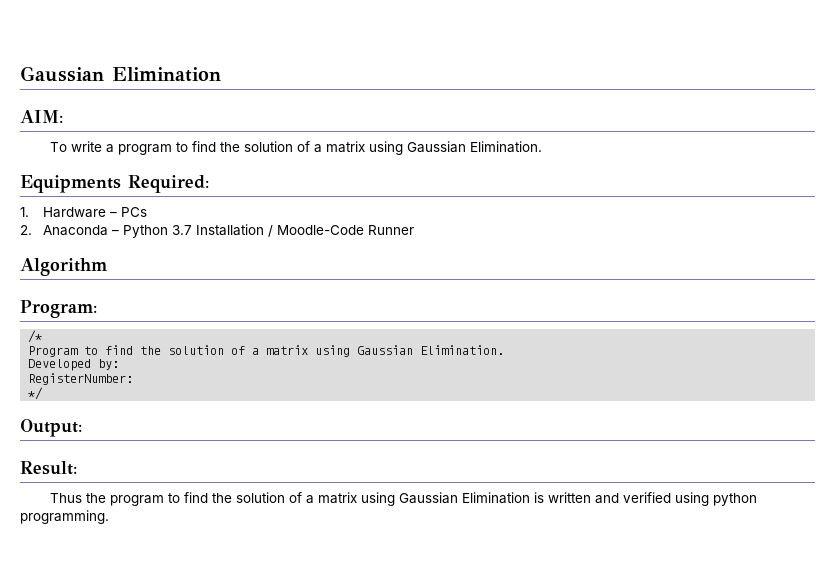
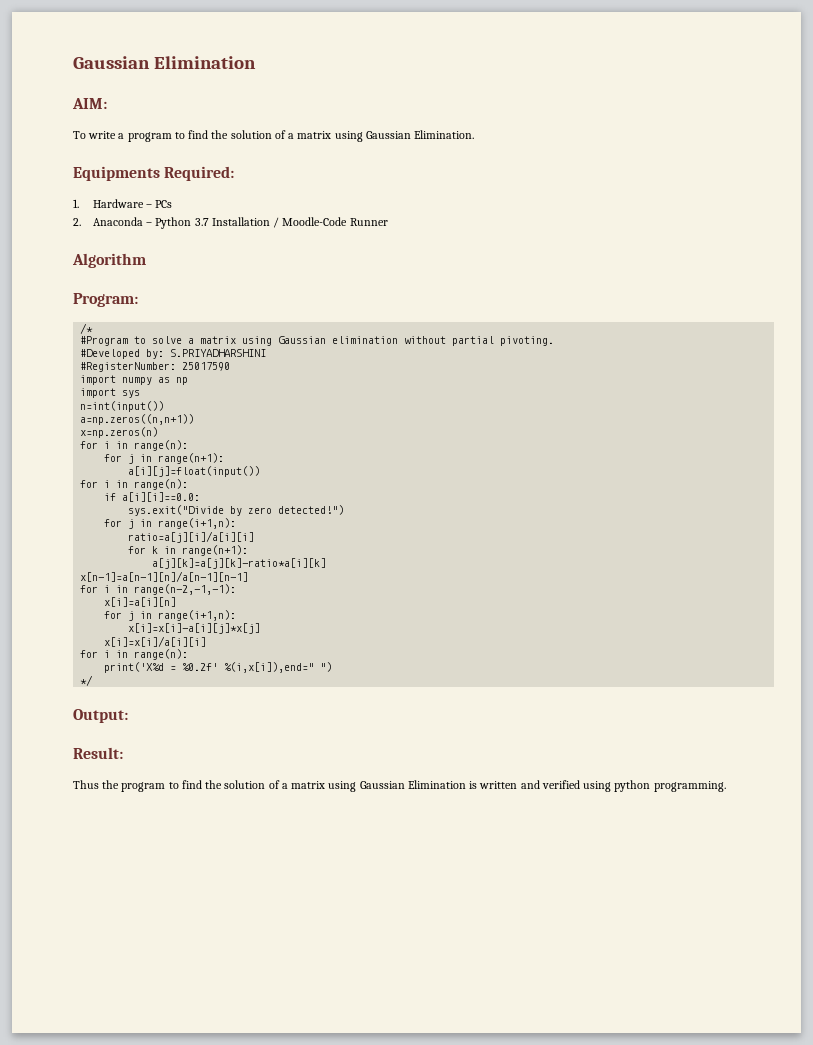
- Program to find the solution of a matrix using Gaussian Elimination.
- Developed by:
- RegisterNumber:
+ #Program to solve a matrix using Gaussian elimination without partial pivoting.
+ #Developed by: S.PRIYADHARSHINI
+ #RegisterNumber: 25017590
+ import numpy as np
+ import sys
+ n=int(input())
+ a=np.zeros((n,n+1))
+ x=np.zeros(n)
+ for i in range(n):
+ for j in range(n+1):
+ a[i][j]=float(input())
+ for i in range(n):
+ if a[i][i]==0.0:
+ sys.exit("Divide by zero detected!")
+ for j in range(i+1,n):
+ ratio=a[j][i]/a[i][i]
+ for k in range(n+1):
+ a[j][k]=a[j][k]-ratio*a[i][k]
+ x[n-1]=a[n-1][n]/a[n-1][n-1]
+ for i in range(n-2,-1,-1):
+ x[i]=a[i][n]
+ for j in range(i+1,n):
+ x[i]=x[i]-a[i][j]*x[j]
+ x[i]=x[i]/a[i][i]
+ for i in range(n):
+ print('X%d = %0.2f' %(i,x[i]),end=" ")

